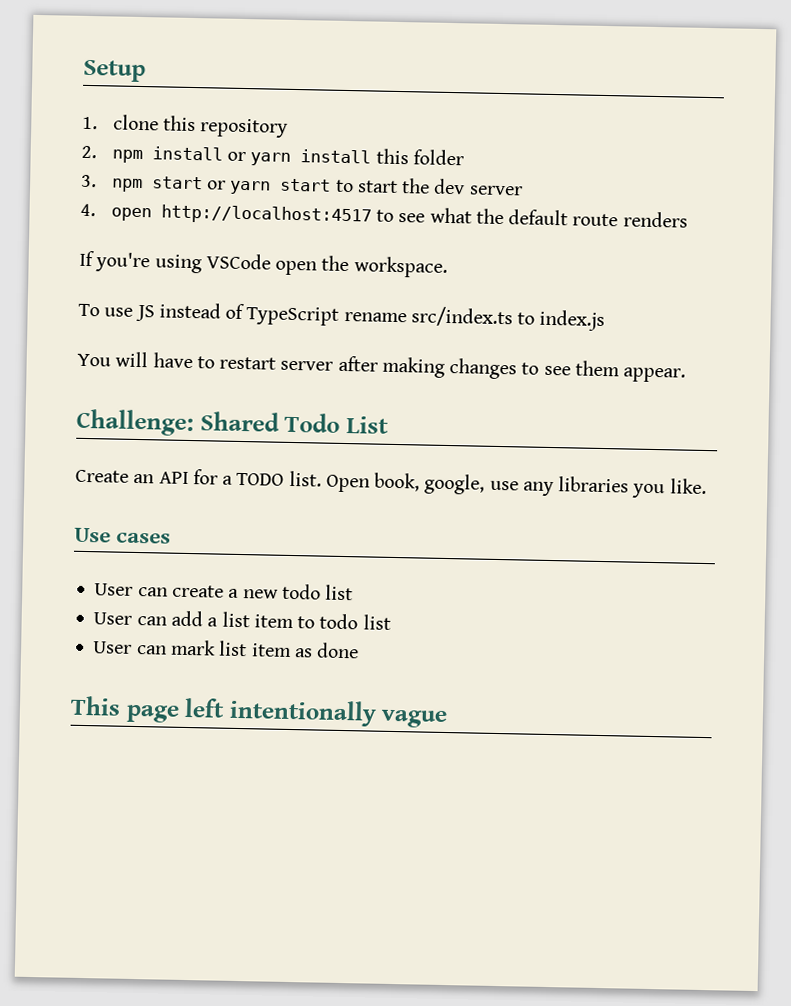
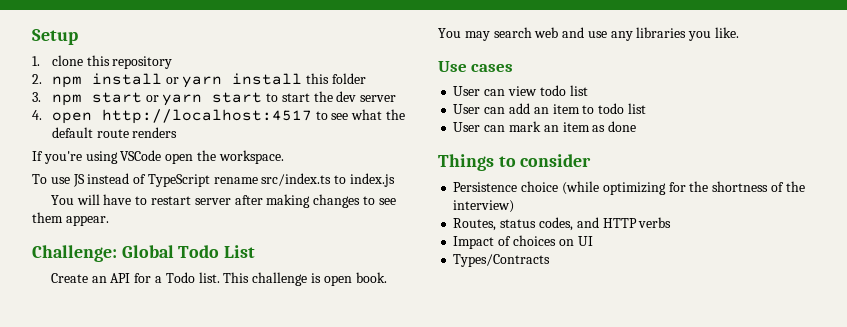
- Challenge: Shared Todo List
+ Challenge: Global Todo List
- Create an API for a TODO list. Open book, google, use any libraries you like.
+ Create an API for a Todo list. This challenge is open book. You may search web and use any libraries you like.
- User can create a new todo list
+ User can view todo list
- User can add a list item to todo list
+ User can add an item to todo list
- User can mark list item as done
+ User can mark an item as done
- This page left intentionally vague
+ Things to consider
+ Persistence choice (while optimizing for the shortness of the interview)
+ Routes, status codes, and HTTP verbs
+ Impact of choices on UI
+ Types/Contracts

